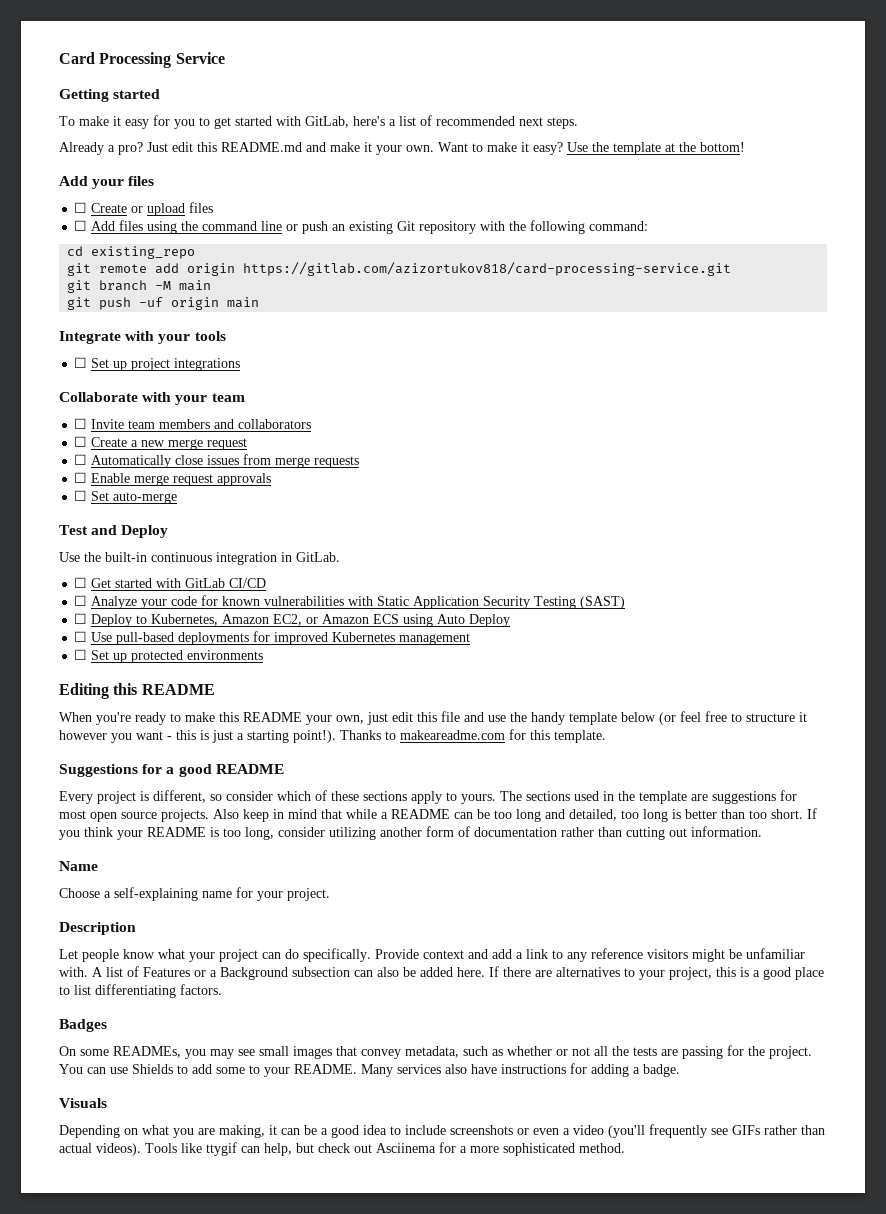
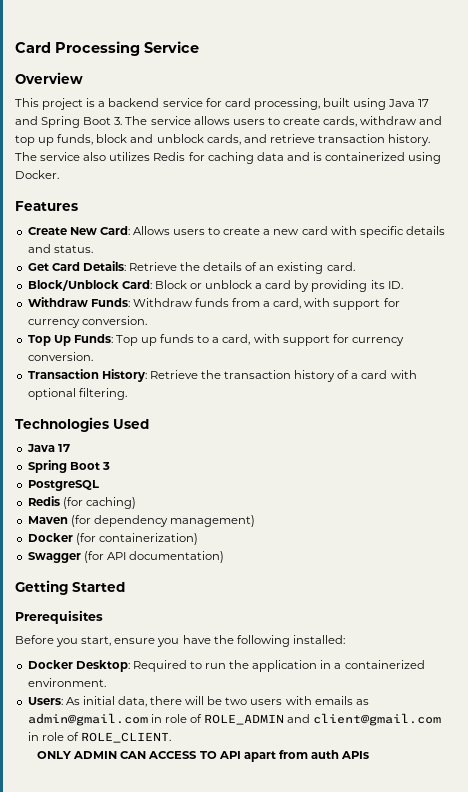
- Getting started
- To make it easy for you to get started with GitLab, here's a list of recommended next steps.
- Already a pro? Just edit this README.md and make it your own. Want to make it easy? Use the template at the bottom!
- Add your files
- ☐ Create or upload files
- ☐ Add files using the command line or push an existing Git repository with the following command:
- cd existing_repo
- git remote add origin https://gitlab.com/azizortukov818/card-processing-service.git
- git branch -M main
- git push -uf origin main
- Integrate with your tools
- ☐ Set up project integrations
- Collaborate with your team
- ☐ Invite team members and collaborators
- ☐ Create a new merge request
- ☐ Automatically close issues from merge requests
- ☐ Enable merge request approvals
- ☐ Set auto-merge
- Test and Deploy
- Use the built-in continuous integration in GitLab.
- ☐ Get started with GitLab CI/CD
- ☐ Analyze your code for known vulnerabilities with Static Application Security Testing (SAST)
- ☐ Deploy to Kubernetes, Amazon EC2, or Amazon ECS using Auto Deploy
- ☐ Use pull-based deployments for improved Kubernetes management
- ☐ Set up protected environments
- Editing this README
- When you're ready to make this README your own, just edit this file and use the handy template below (or feel free to structure it however you want - this is just a starting point!). Thanks to makeareadme.com for this template.
- Suggestions for a good README
- Every project is different, so consider which of these sections apply to yours. The sections used in the template are suggestions for most open source projects. Also keep in mind that while a README can be too long and detailed, too long is better than too short. If you think your README is too long, consider utilizing another form of documentation rather than cutting out information.
- Name
- Choose a self-explaining name for your project.
- Description
- Let people know what your project can do specifically. Provide context and add a link to any reference visitors might be unfamiliar with. A list of Features or a Background subsection can also be added here. If there are alternatives to your project, this is a good place to list differentiating factors.
- Badges
- On some READMEs, you may see small images that convey metadata, such as whether or not all the tests are passing for the project. You can use Shields to add some to your README. Many services also have instructions for adding a badge.
- Visuals
- Depending on what you are making, it can be a good idea to include screenshots or even a video (you'll frequently see GIFs rather than actual videos). Tools like ttygif can help, but check out Asciinema for a more sophisticated method.
+ Overview
+ This project is a backend service for card processing, built using Java 17 and Spring Boot 3. The service allows users to create cards, withdraw and top up funds, block and unblock cards, and retrieve transaction history. The service also utilizes Redis for caching data and is containerized using Docker.
+ Features
+ Create New Card: Allows users to create a new card with specific details and status.
+ Get Card Details: Retrieve the details of an existing card.
+ Block/Unblock Card: Block or unblock a card by providing its ID.
+ Withdraw Funds: Withdraw funds from a card, with support for currency conversion.
+ Top Up Funds: Top up funds to a card, with support for currency conversion.
+ Transaction History: Retrieve the transaction history of a card with optional filtering.
+ Technologies Used
+ Java 17
+ Spring Boot 3
+ PostgreSQL
+ Redis (for caching)
+ Maven (for dependency management)
+ Docker (for containerization)
+ Swagger (for API documentation)
+ Getting Started
+ Prerequisites
+ Before you start, ensure you have the following installed:
+ Docker Desktop: Required to run the application in a containerized environment.
+ Users: As initial data, there will be two users with emails as admin@gmail.com in role of ROLE_ADMIN and client@gmail.com in role of ROLE_CLIENT.
+ ONLY ADMIN CAN ACCESS TO API apart from auth APIs

